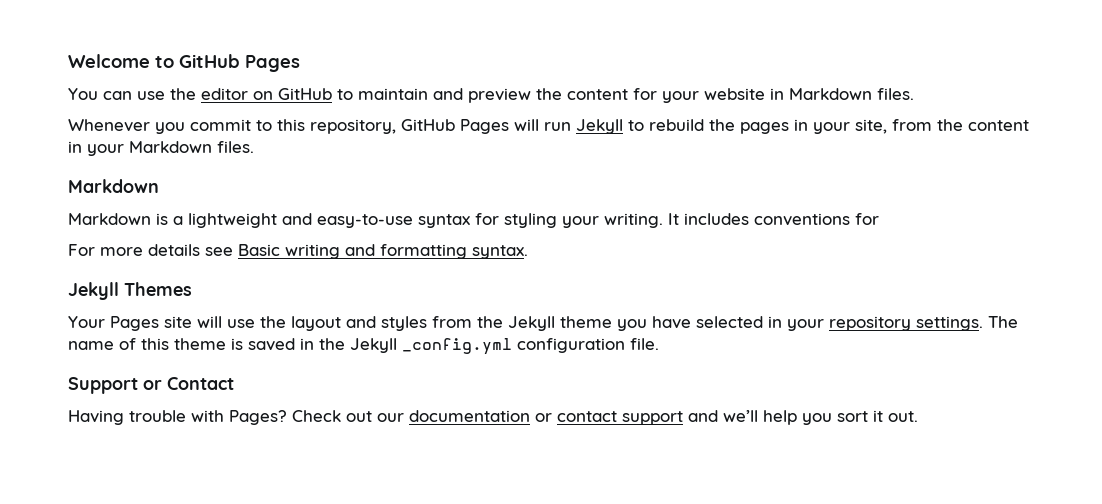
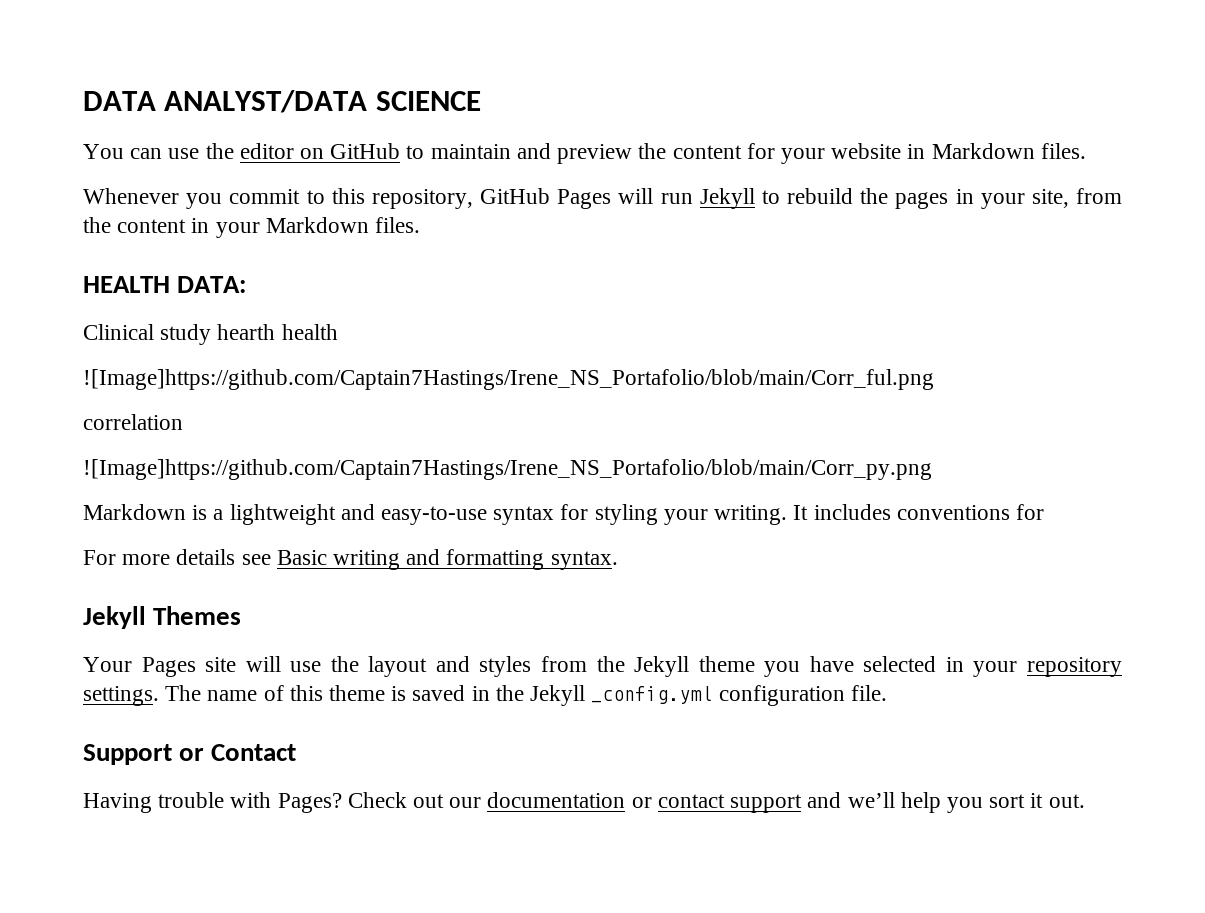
- Welcome to GitHub Pages
+ DATA ANALYST/DATA SCIENCE
  Whenever you commit to this repository, GitHub Pages will run Jekyll to rebuild the pages in your site, from the content in your Markdown files.
- Markdown
+ HEALTH DATA:
+ Clinical study hearth health
+ ![Image]https://github.com/Captain7Hastings/Irene_NS_Portafolio/blob/main/Corr_ful.png
+ correlation
+ ![Image]https://github.com/Captain7Hastings/Irene_NS_Portafolio/blob/main/Corr_py.png

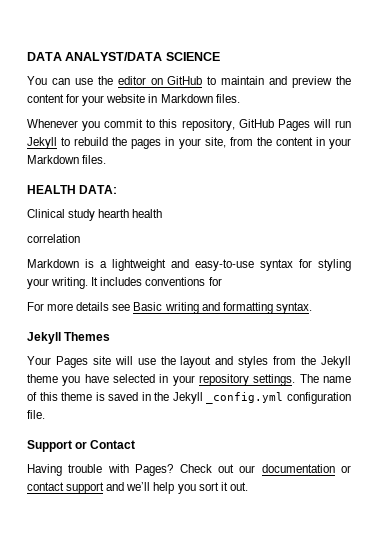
- ![Image]https://github.com/Captain7Hastings/Irene_NS_Portafolio/blob/main/Corr_ful.png
- ![Image]https://github.com/Captain7Hastings/Irene_NS_Portafolio/blob/main/Corr_py.png

